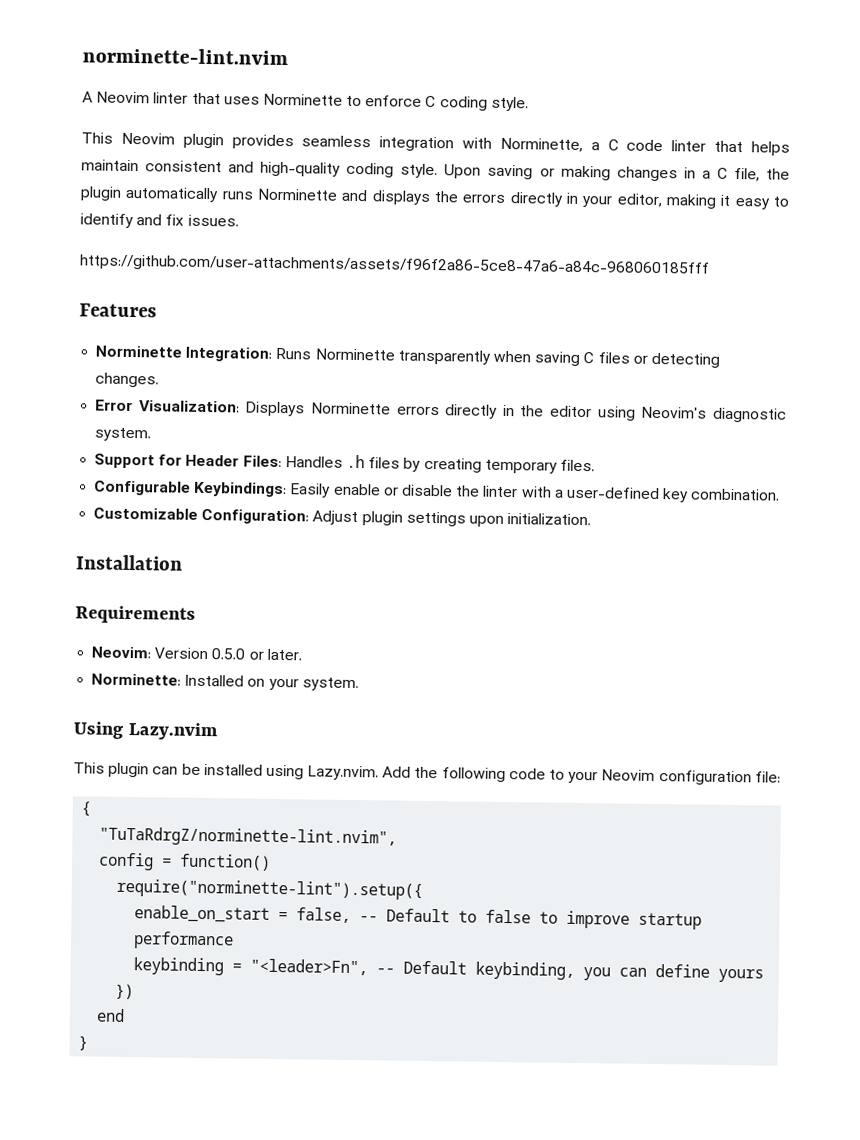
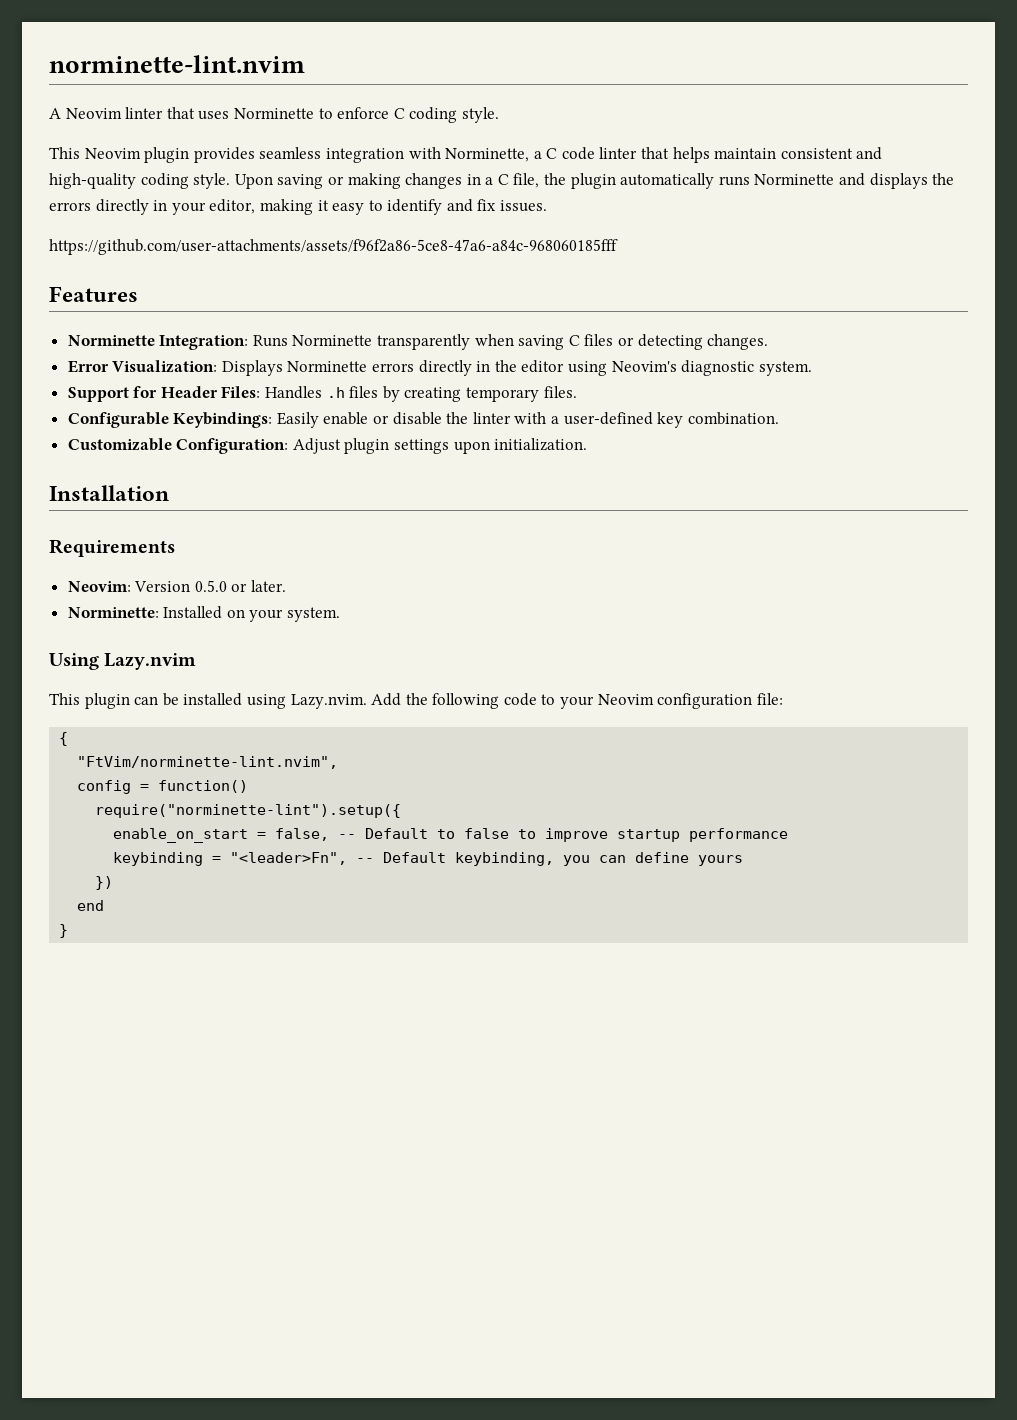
- "TuTaRdrgZ/norminette-lint.nvim",
+ "FtVim/norminette-lint.nvim",

